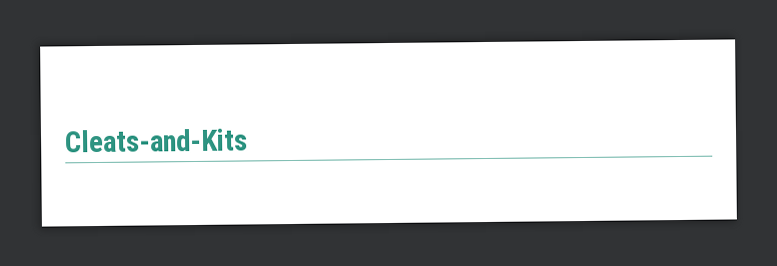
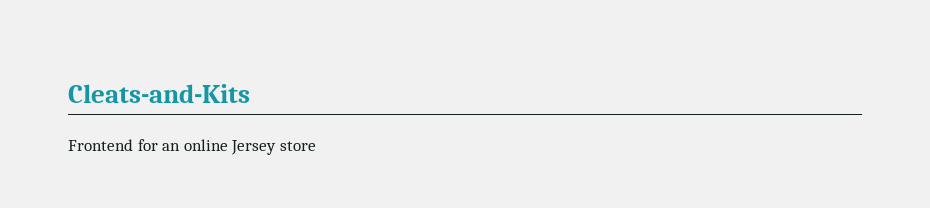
+ Frontend for an online Jersey store

